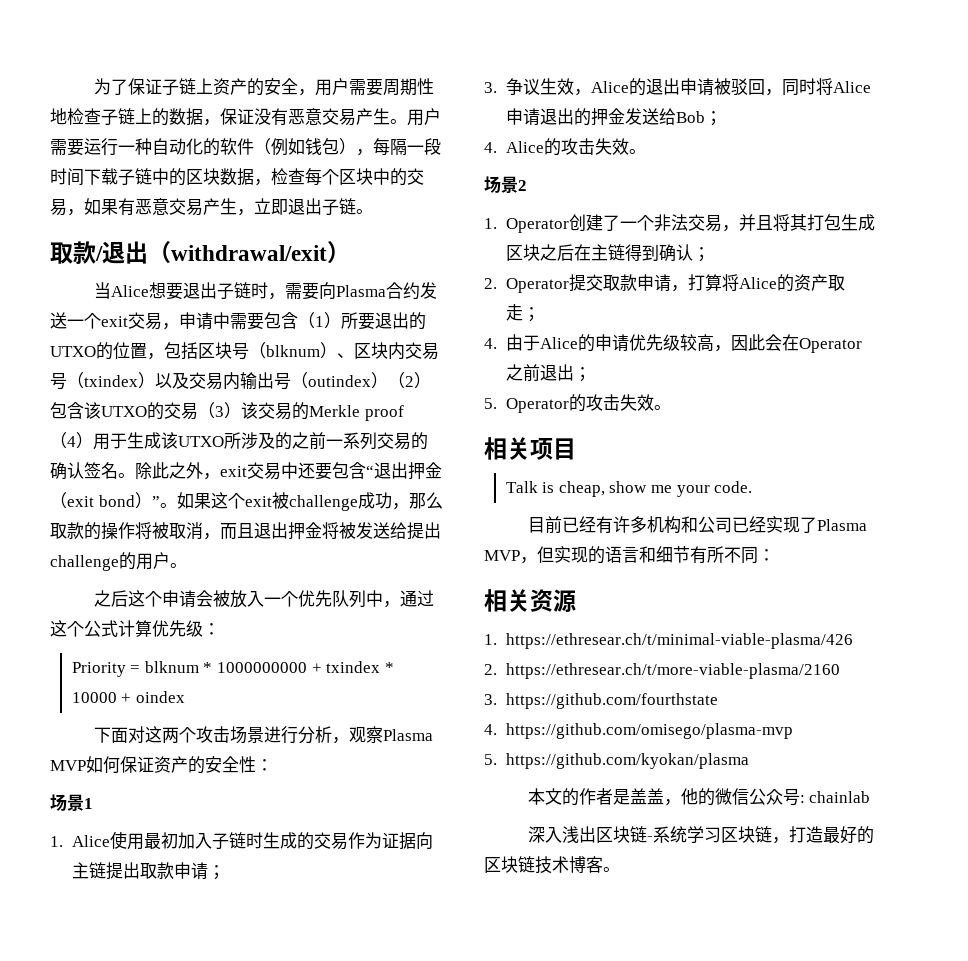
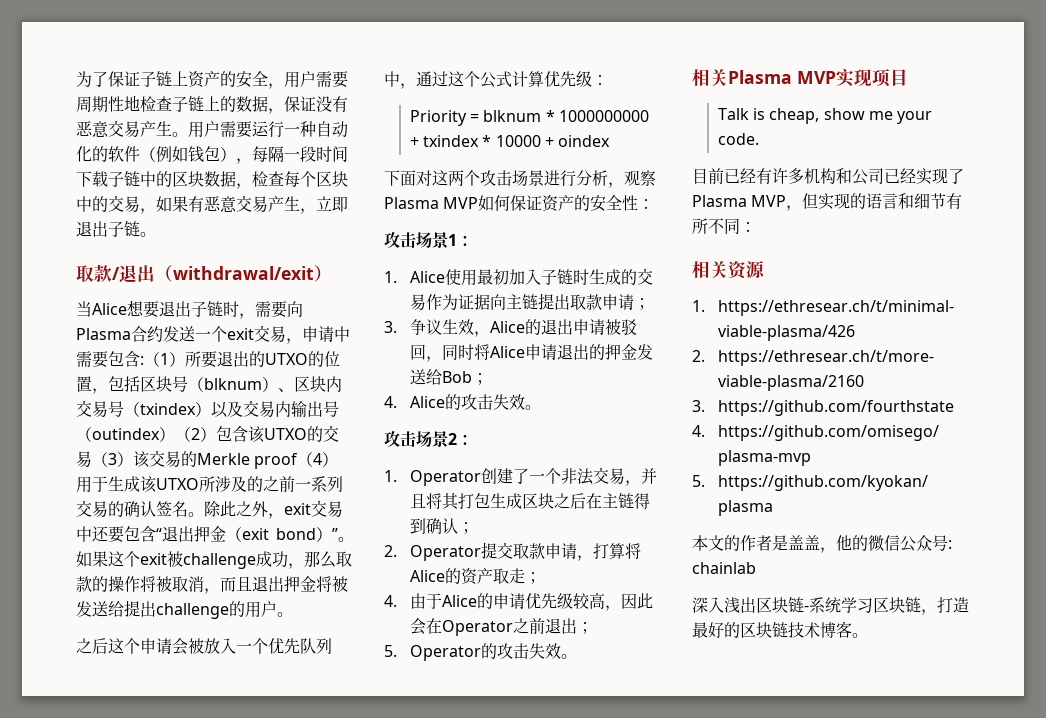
- 当Alice想要退出子链时，需要向Plasma合约发送一个exit交易，申请中需要包含（1）所要退出的UTXO的位置，包括区块号（blknum）、区块内交易号（txindex）以及交易内输出号（outindex）（2）包含该UTXO的交易（3）该交易的Merkle proof（4）用于生成该UTXO所涉及的之前一系列交易的确认签名。
+ 当Alice想要退出子链时，需要向Plasma合约发送一个exit交易，申请中需要包含:（1）所要退出的UTXO的位置，包括区块号（blknum）、区块内交易号（txindex）以及交易内输出号（outindex）（2）包含该UTXO的交易（3）该交易的Merkle proof（4）用于生成该UTXO所涉及的之前一系列交易的确认签名。
- 场景1
+ 攻击场景1：
- 场景2
+ 攻击场景2：
- 相关项目
+ 相关Plasma MVP实现项目

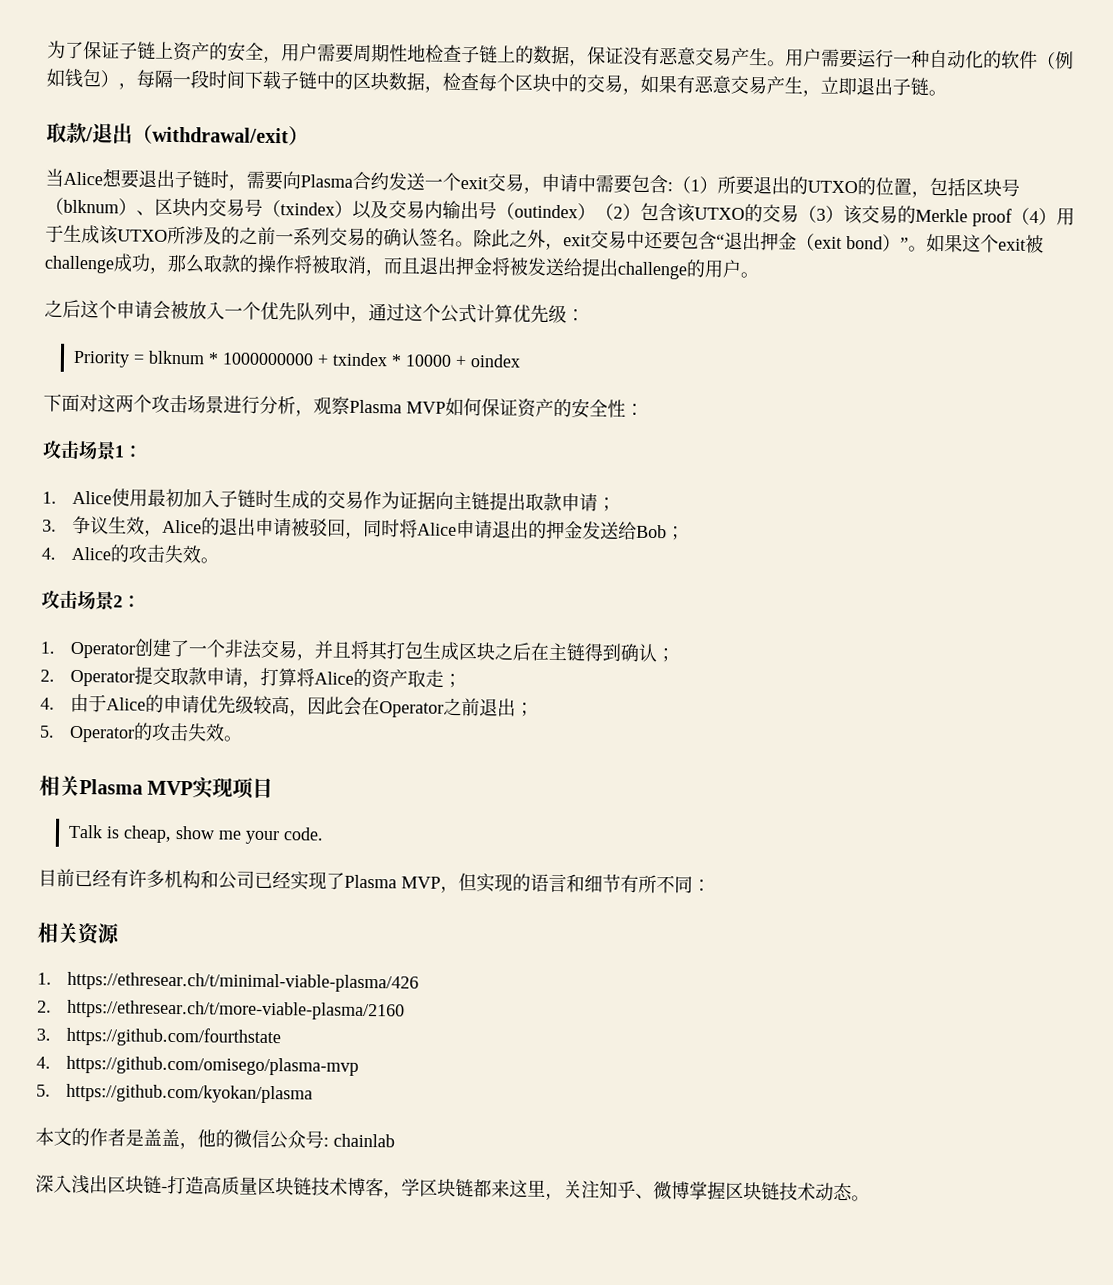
- 深入浅出区块链-系统学习区块链，打造最好的区块链技术博客。
+ 深入浅出区块链-打造高质量区块链技术博客，学区块链都来这里，关注知乎、微博掌握区块链技术动态。

